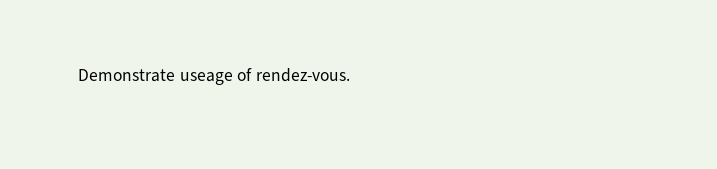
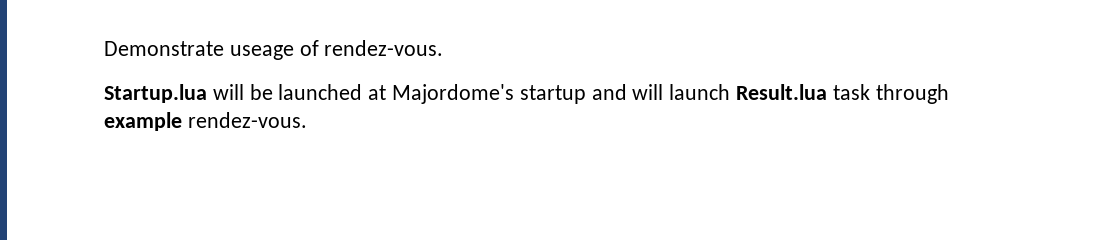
+ Startup.lua will be launched at Majordome's startup and will launch Result.lua task through example rendez-vous.

